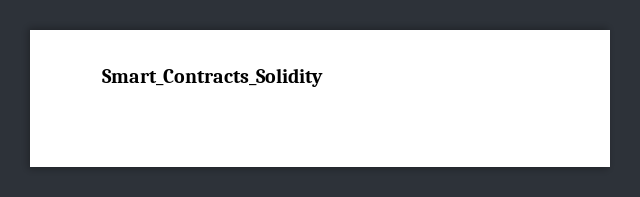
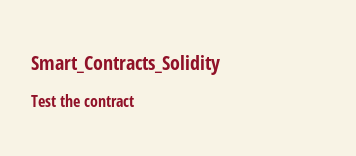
+ Test the contract

